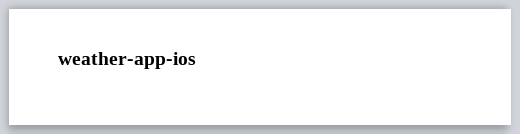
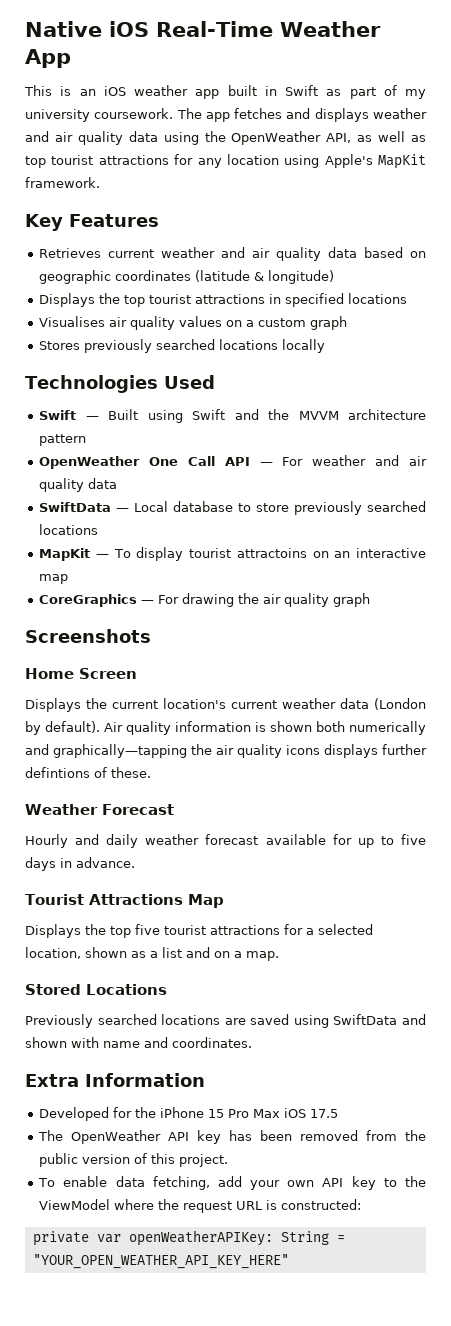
- weather-app-ios
+ Native iOS Real-Time Weather App
+ This is an iOS weather app built in Swift as part of my university coursework. The app fetches and displays weather and air quality data using the OpenWeather API, as well as top tourist attractions for any location using Apple's MapKit framework.
+ Key Features
+ Retrieves current weather and air quality data based on geographic coordinates (latitude & longitude)
+ Displays the top tourist attractions in specified locations
+ Visualises air quality values on a custom graph
+ Stores previously searched locations locally
+ Technologies Used
+ Swift — Built using Swift and the MVVM architecture pattern
+ OpenWeather One Call API — For weather and air quality data
+ SwiftData — Local database to store previously searched locations
+ MapKit — To display tourist attractoins on an interactive map
+ CoreGraphics — For drawing the air quality graph
+ Screenshots
+ Home Screen
+ Displays the current location's current weather data (London by default). Air quality information is shown both numerically and graphically—tapping the air quality icons displays further defintions of these.
+ Weather Forecast
+ Hourly and daily weather forecast available for up to five days in advance.
+ Tourist Attractions Map
+ Displays the top five tourist attractions for a selected location, shown as a list and on a map.
+ Stored Locations
+ Previously searched locations are saved using SwiftData and shown with name and coordinates.
+ Extra Information
+ Developed for the iPhone 15 Pro Max iOS 17.5
+ The OpenWeather API key has been removed from the public version of this project.
+ To enable data fetching, add your own API key to the ViewModel where the request URL is constructed:
+ private var openWeatherAPIKey: String = "YOUR_OPEN_WEATHER_API_KEY_HERE"

